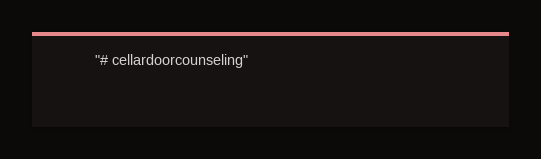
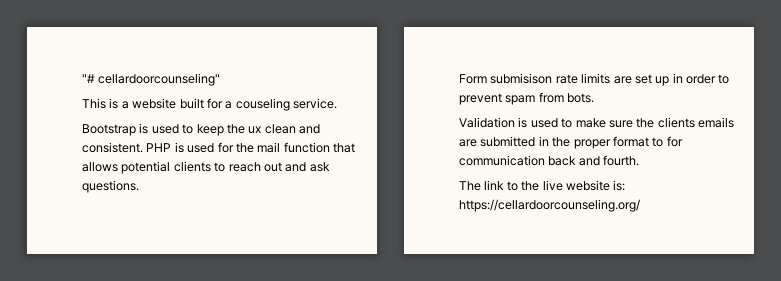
+ This is a website built for a couseling service.
+ Bootstrap is used to keep the ux clean and consistent. PHP is used for the mail function that allows potential clients to reach out and ask questions.
+ Form submisison rate limits are set up in order to prevent spam from bots.
+ Validation is used to make sure the clients emails are submitted in the proper format to for communication back and fourth.
+ The link to the live website is: https://cellardoorcounseling.org/

